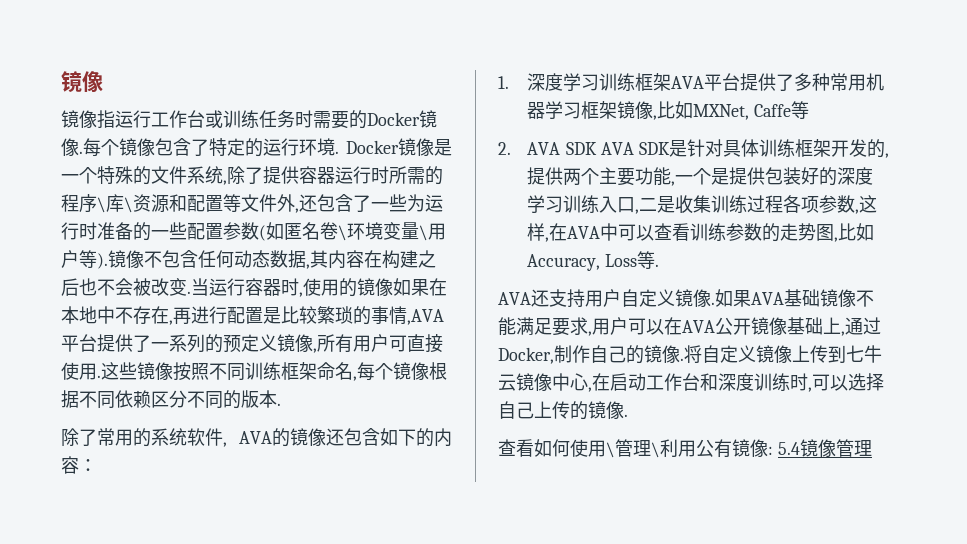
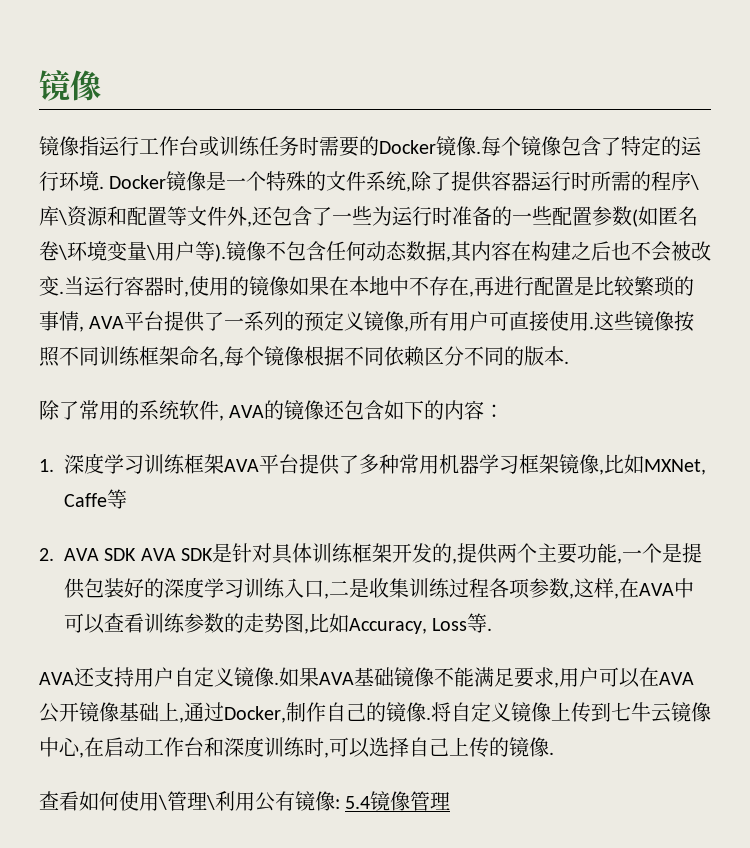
- 当运行容器时,使用的镜像如果在本地中不存在,再进行配置是比较繁琐的事情,AVA平台提供了一系列的预定义镜像,所有用户可直接使用.
+ 当运行容器时,使用的镜像如果在本地中不存在,再进行配置是比较繁琐的事情, AVA平台提供了一系列的预定义镜像,所有用户可直接使用.

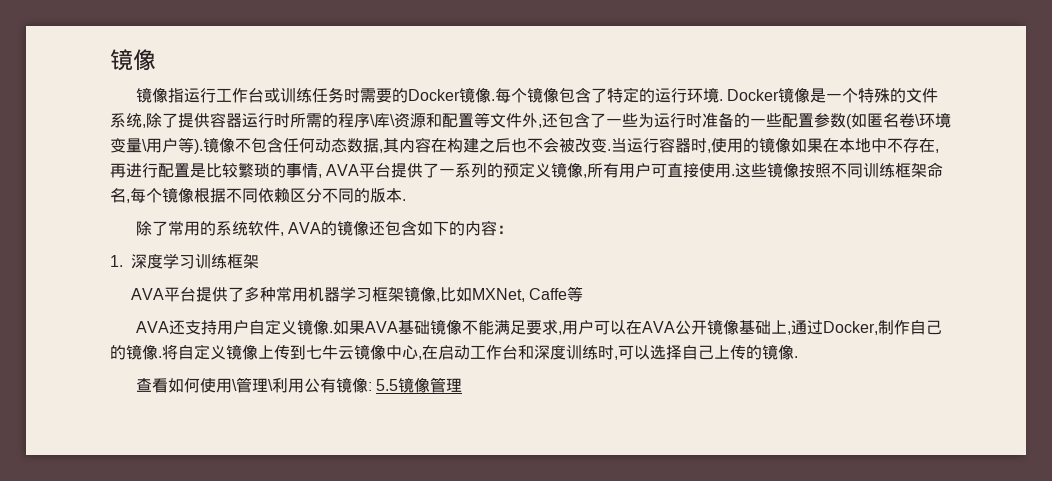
- 1.深度学习训练框架AVA平台提供了多种常用机器学习框架镜像,比如MXNet, Caffe等
+ 1.深度学习训练框架
+ AVA平台提供了多种常用机器学习框架镜像,比如MXNet, Caffe等
- 2. AVA SDK AVA SDK是针对具体训练框架开发的,提供两个主要功能,一个是提供包装好的深度学习训练入口,二是收集训练过程各项参数,这样,在AVA中可以查看训练参数的走势图,比如Accuracy, Loss等.
- 查看如何使用\管理\利用公有镜像: 5.4镜像管理
+ 查看如何使用\管理\利用公有镜像: 5.5镜像管理

